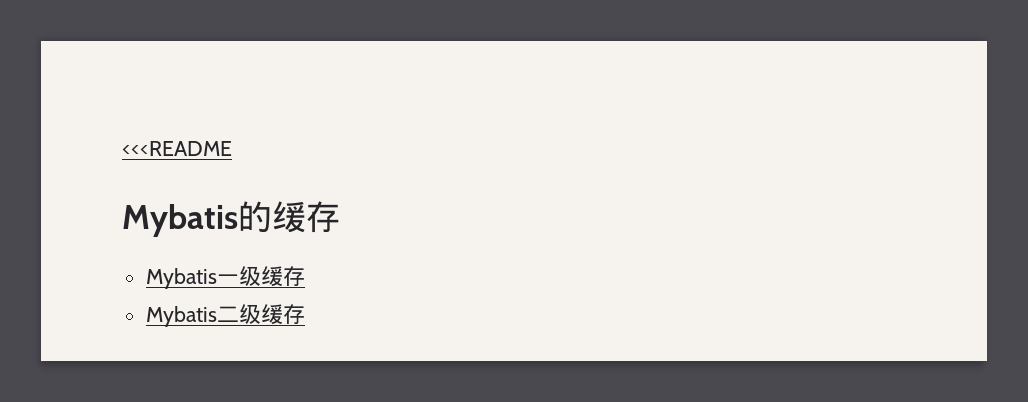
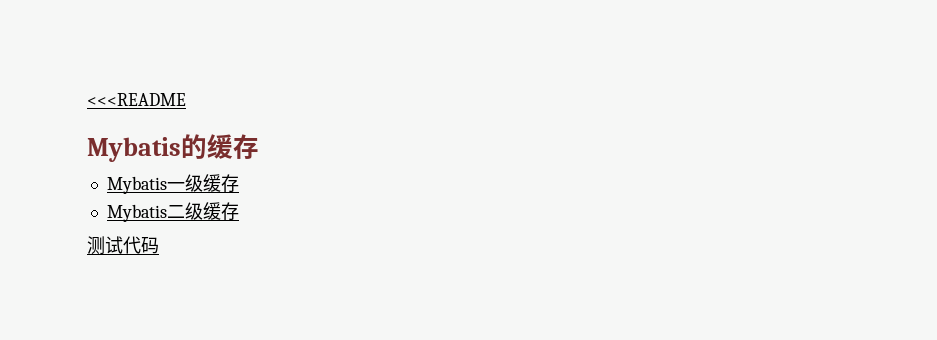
+ 测试代码

